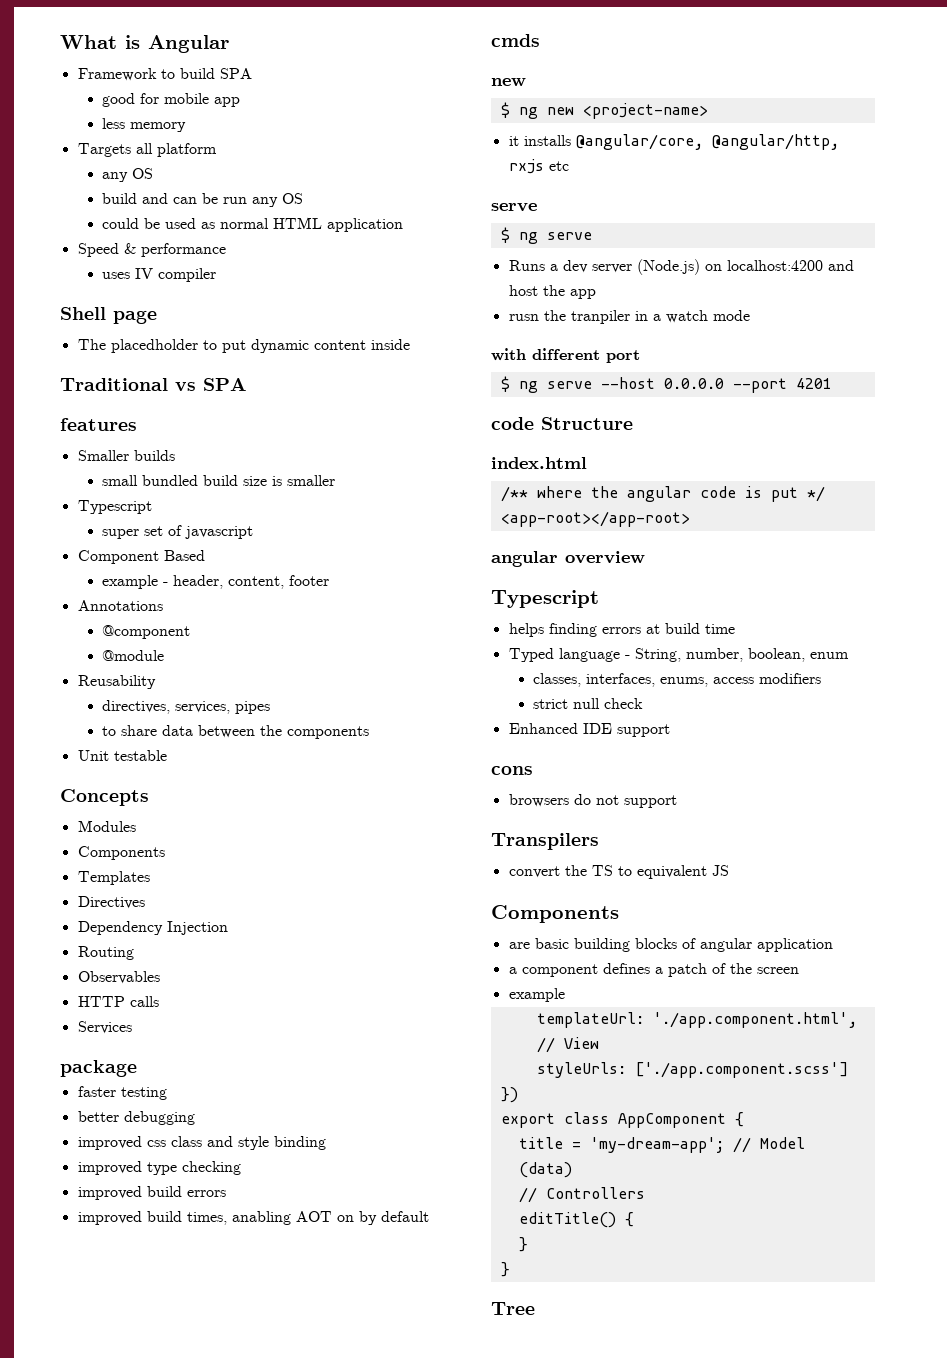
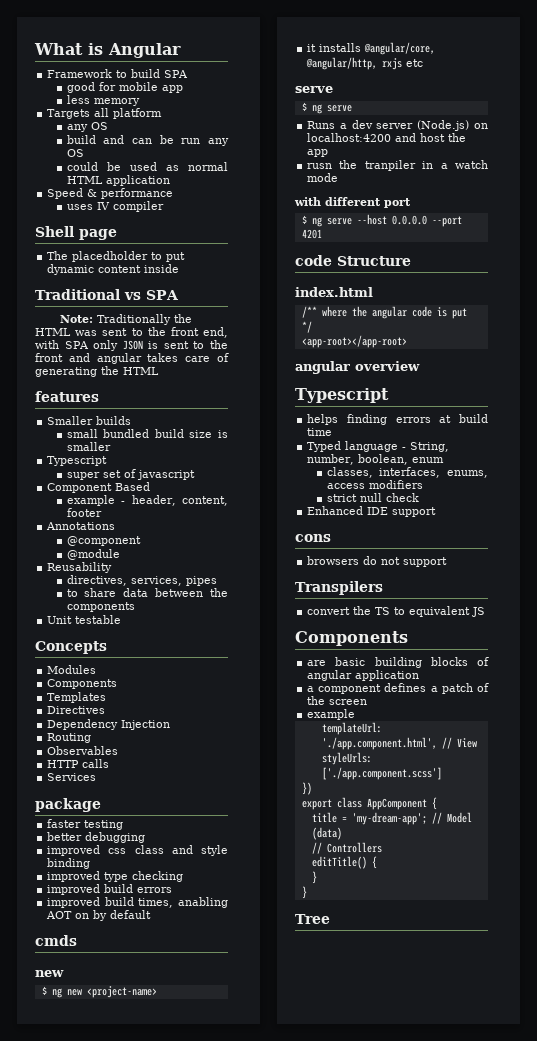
+ Note: Traditionally the HTML was sent to the front end, with SPA only JSON is sent to the front and angular takes care of generating the HTML

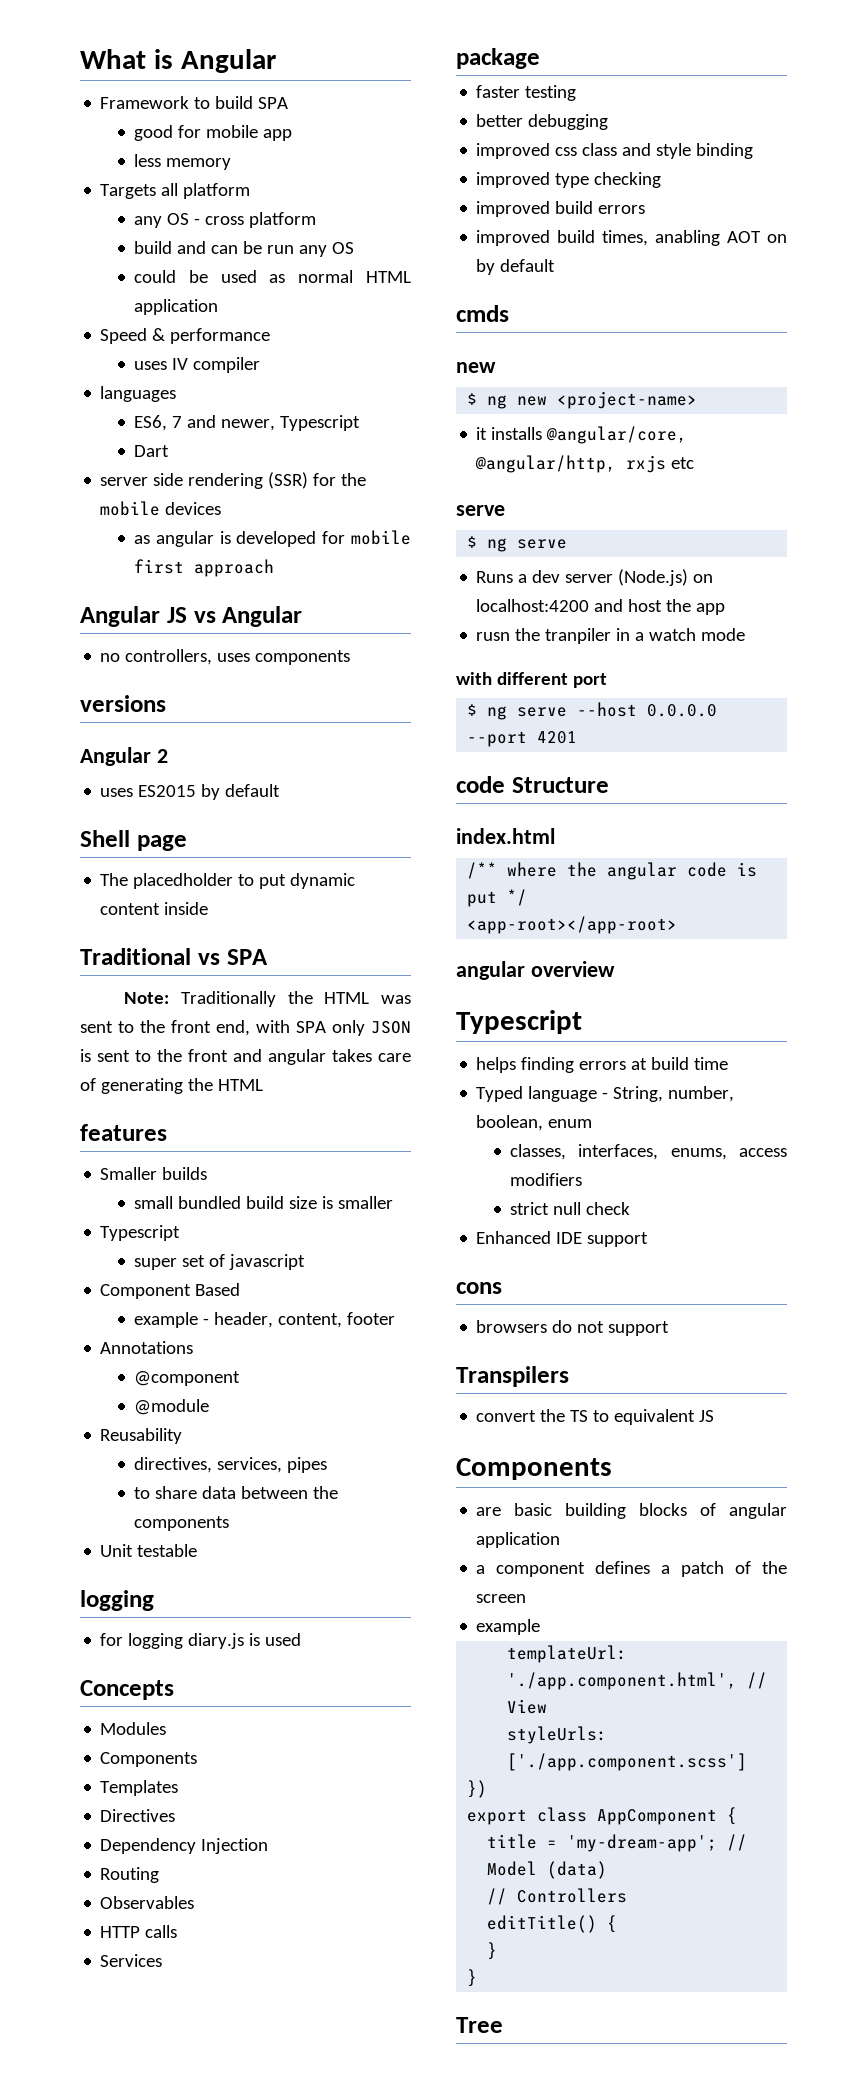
  Targets all platform
- any OS
+ any OS - cross platform
+ languages
+ ES6, 7 and newer, Typescript
+ Dart
+ server side rendering (SSR) for the mobile devices
+ as angular is developed for mobile first approach
+ Angular JS vs Angular
+ no controllers, uses components
+ versions
+ Angular 2
+ uses ES2015 by default
  Unit testable
+ logging
+ for logging diary.js is used

